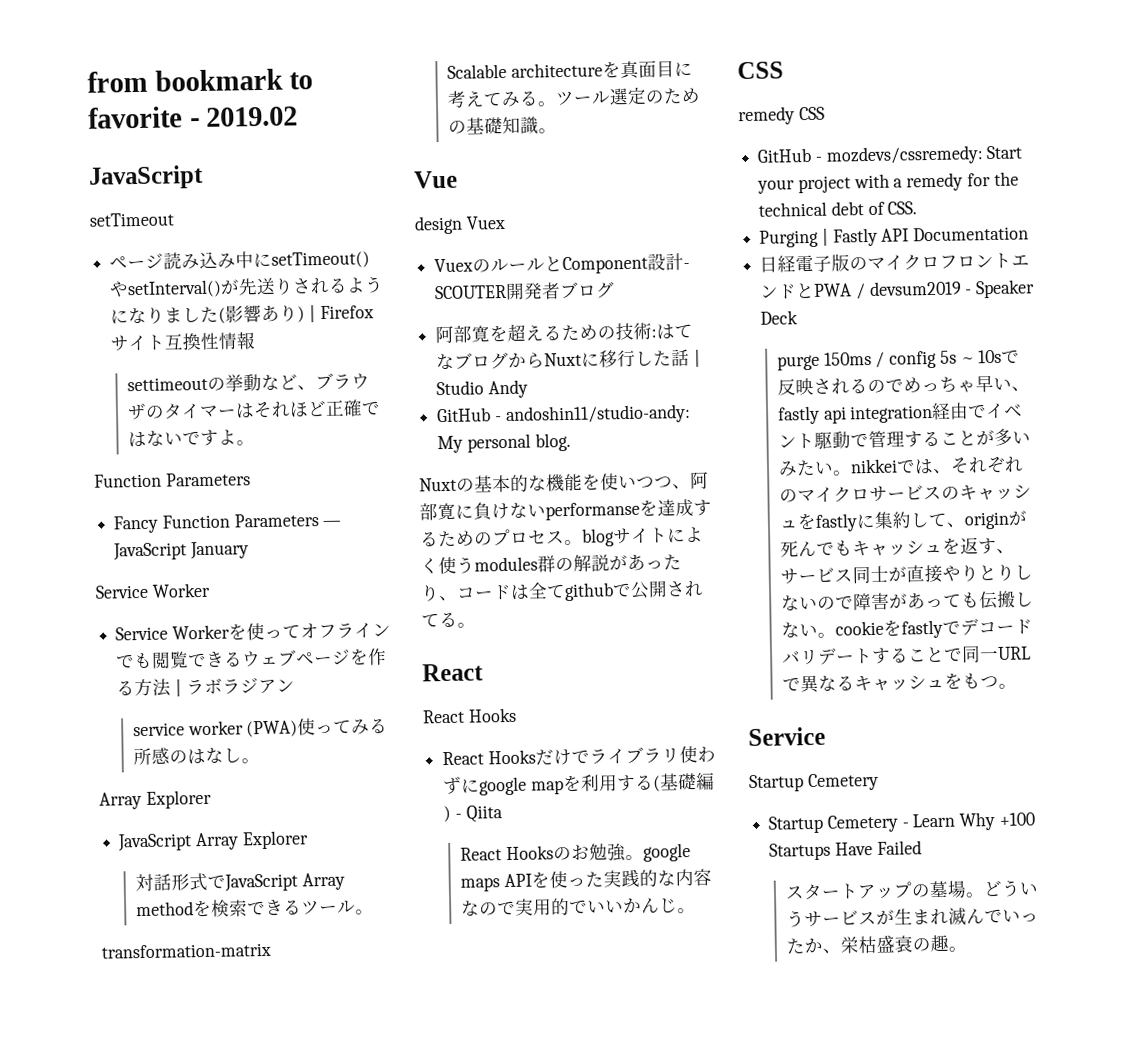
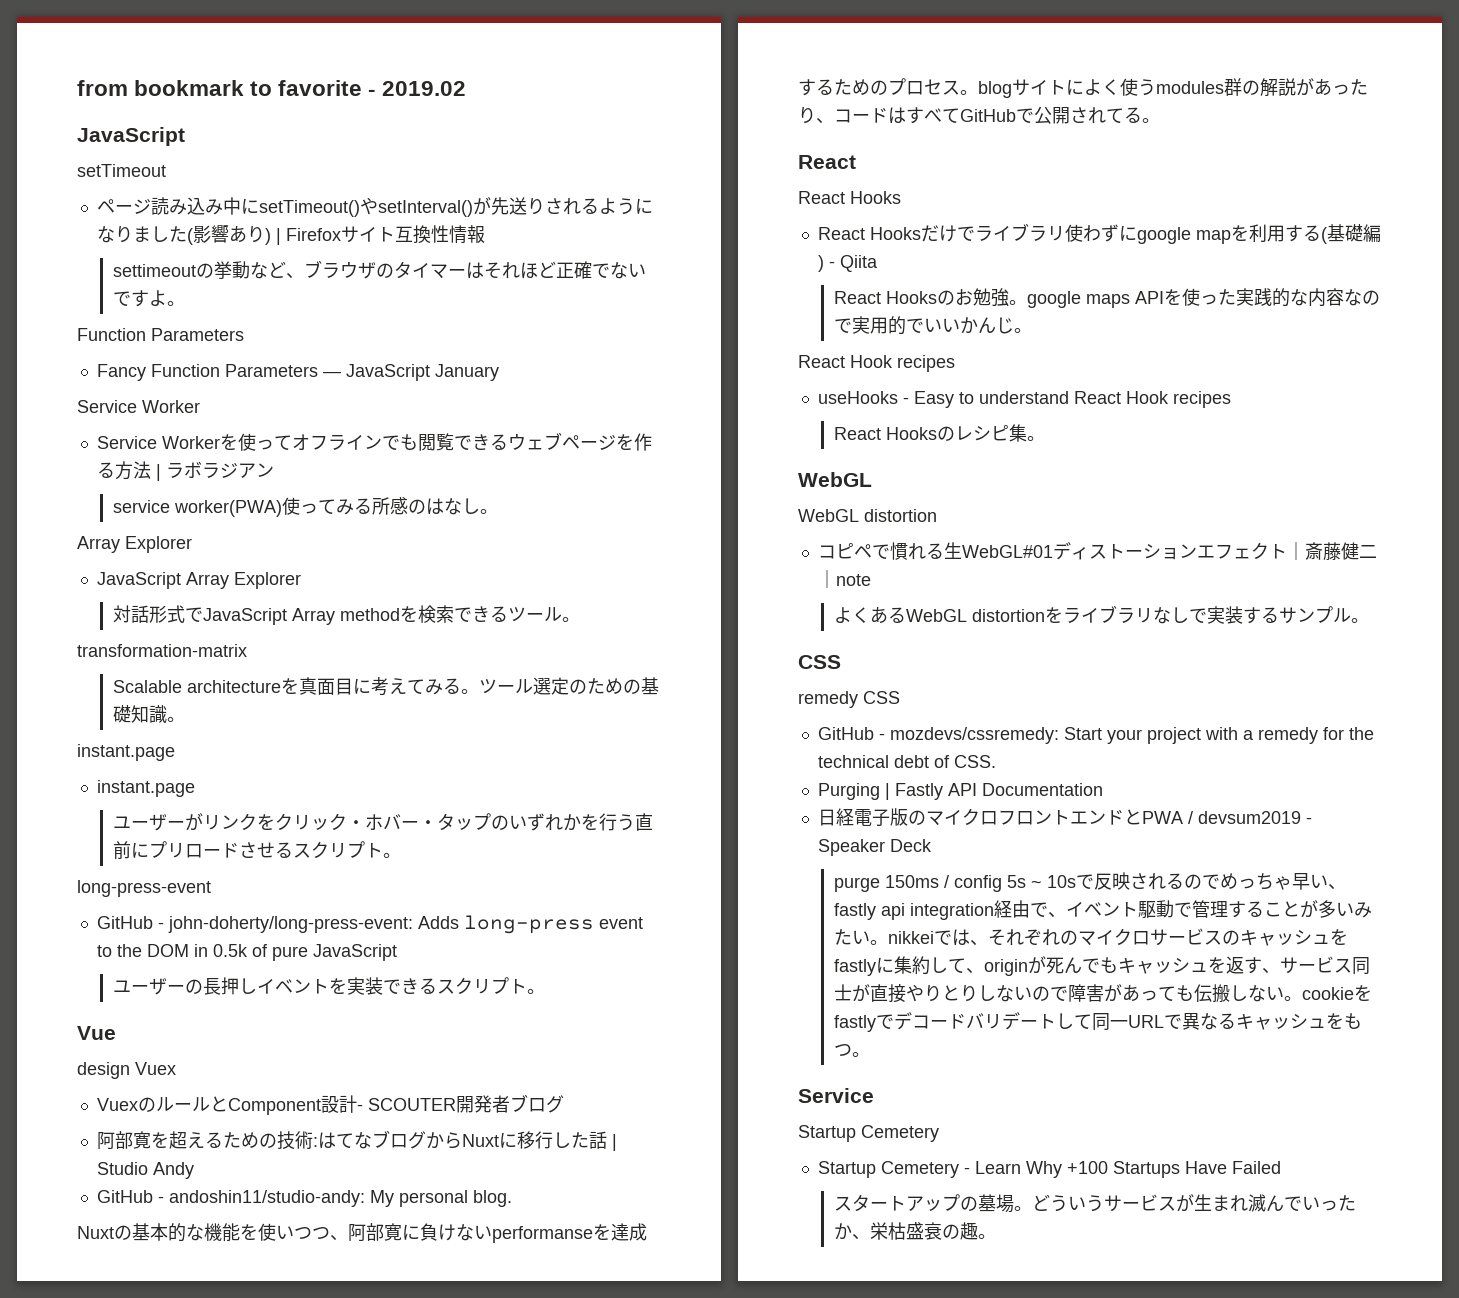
- settimeoutの挙動など、ブラウザのタイマーはそれほど正確ではないですよ。
+ settimeoutの挙動など、ブラウザのタイマーはそれほど正確でないですよ。
- service worker (PWA)使ってみる所感のはなし。
+ service worker(PWA)使ってみる所感のはなし。
  ツール選定のための基礎知識。
+ instant.page
+ instant.page
+ ユーザーがリンクをクリック・ホバー・タップのいずれかを行う直前にプリロードさせるスクリプト。
+ long-press-event
+ GitHub - john-doherty/long-press-event: Adds long-press event to the DOM in 0.5k of pure JavaScript
+ ユーザーの長押しイベントを実装できるスクリプト。
- Nuxtの基本的な機能を使いつつ、阿部寛に負けないperformanseを達成するためのプロセス。blogサイトによく使うmodules群の解説があったり、コードは全てgithubで公開されてる。
+ Nuxtの基本的な機能を使いつつ、阿部寛に負けないperformanseを達成するためのプロセス。blogサイトによく使うmodules群の解説があったり、コードはすべてGitHubで公開されてる。
  React Hooksのお勉強。google maps APIを使った実践的な内容なので実用的でいいかんじ。
+ React Hook recipes
+ useHooks - Easy to understand React Hook recipes
+ React Hooksのレシピ集。
+ WebGL
+ WebGL distortion
+ コピペで慣れる生WebGL#01ディストーションエフェクト｜斎藤健二｜note
+ よくあるWebGL distortionをライブラリなしで実装するサンプル。
- purge 150ms / config 5s ~ 10sで反映されるのでめっちゃ早い、fastly api integration経由でイベント駆動で管理することが多いみたい。nikkeiでは、それぞれのマイクロサービスのキャッシュをfastlyに集約して、originが死んでもキャッシュを返す、サービス同士が直接やりとりしないので障害があっても伝搬しない。cookieをfastlyでデコードバリデートすることで同一URLで異なるキャッシュをもつ。
+ purge 150ms / config 5s ~ 10sで反映されるのでめっちゃ早い、fastly api integration経由で、イベント駆動で管理することが多いみたい。nikkeiでは、それぞれのマイクロサービスのキャッシュをfastlyに集約して、originが死んでもキャッシュを返す、サービス同士が直接やりとりしないので障害があっても伝搬しない。cookieをfastlyでデコードバリデートして同一URLで異なるキャッシュをもつ。

